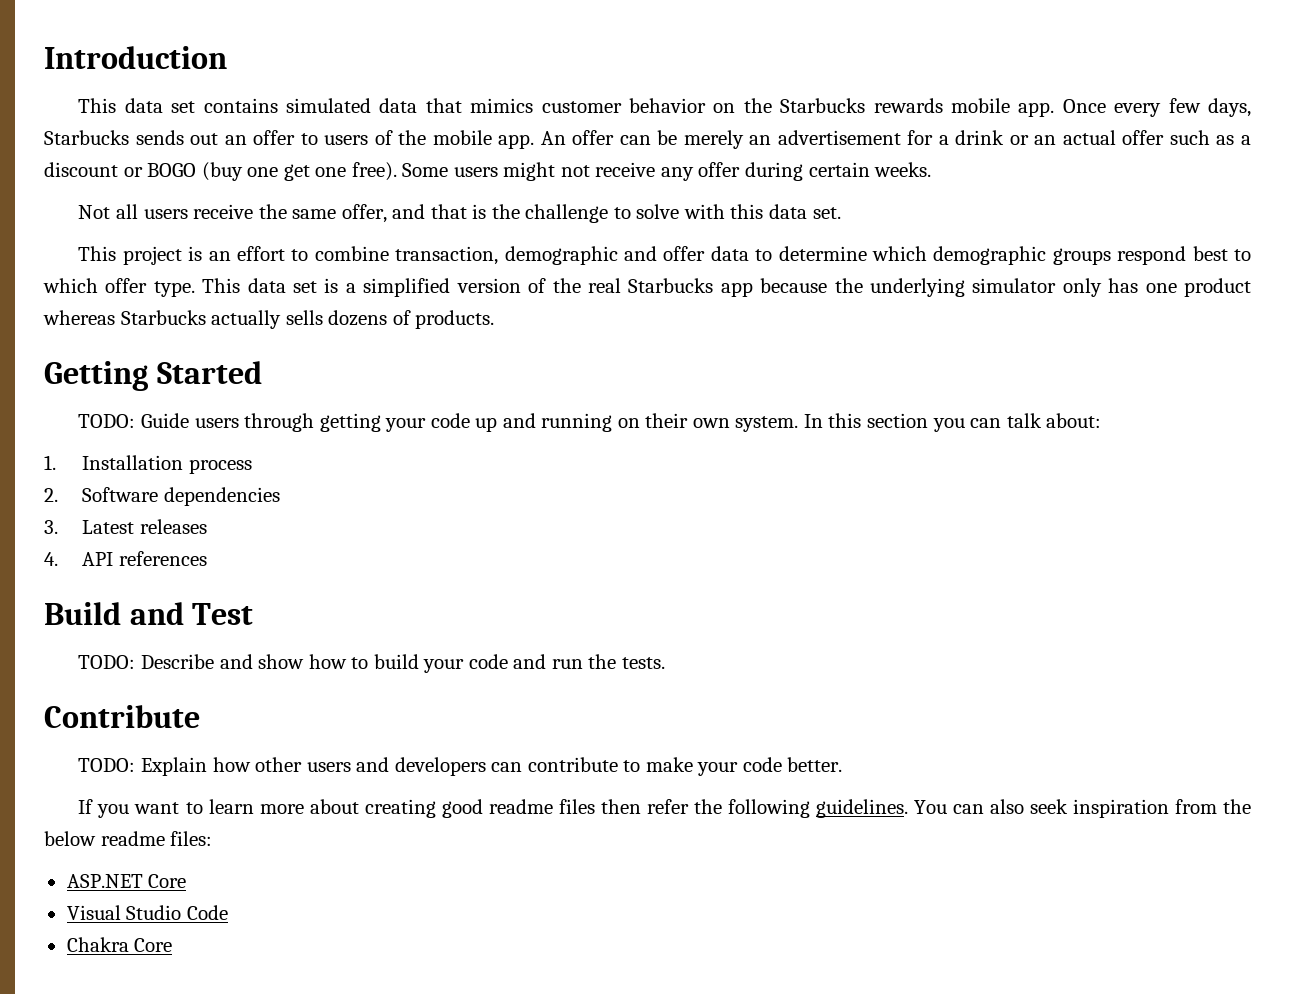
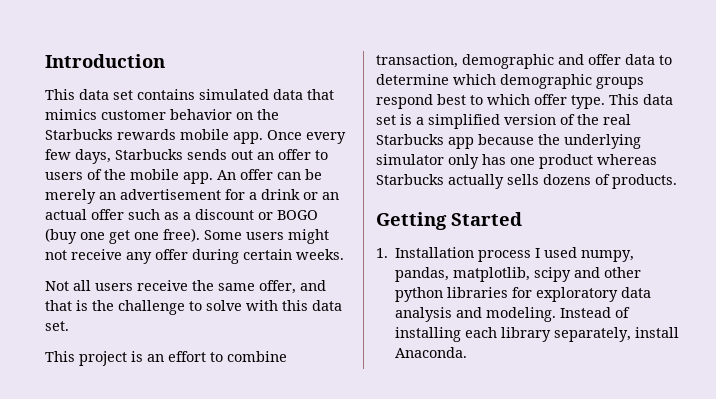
- TODO: Guide users through getting your code up and running on their own system. In this section you can talk about:
- 1. Installation process
- 2. Software dependencies
- 3. Latest releases
- 4. API references
- Build and Test
- TODO: Describe and show how to build your code and run the tests.
- Contribute
- TODO: Explain how other users and developers can contribute to make your code better.
- If you want to learn more about creating good readme files then refer the following guidelines. You can also seek inspiration from the below readme files:
- ASP.NET Core
- Visual Studio Code
- Chakra Core
+ 1. Installation process I used numpy, pandas, matplotlib, scipy and other python libraries for exploratory data analysis and modeling. Instead of installing each library separately, install Anaconda.

